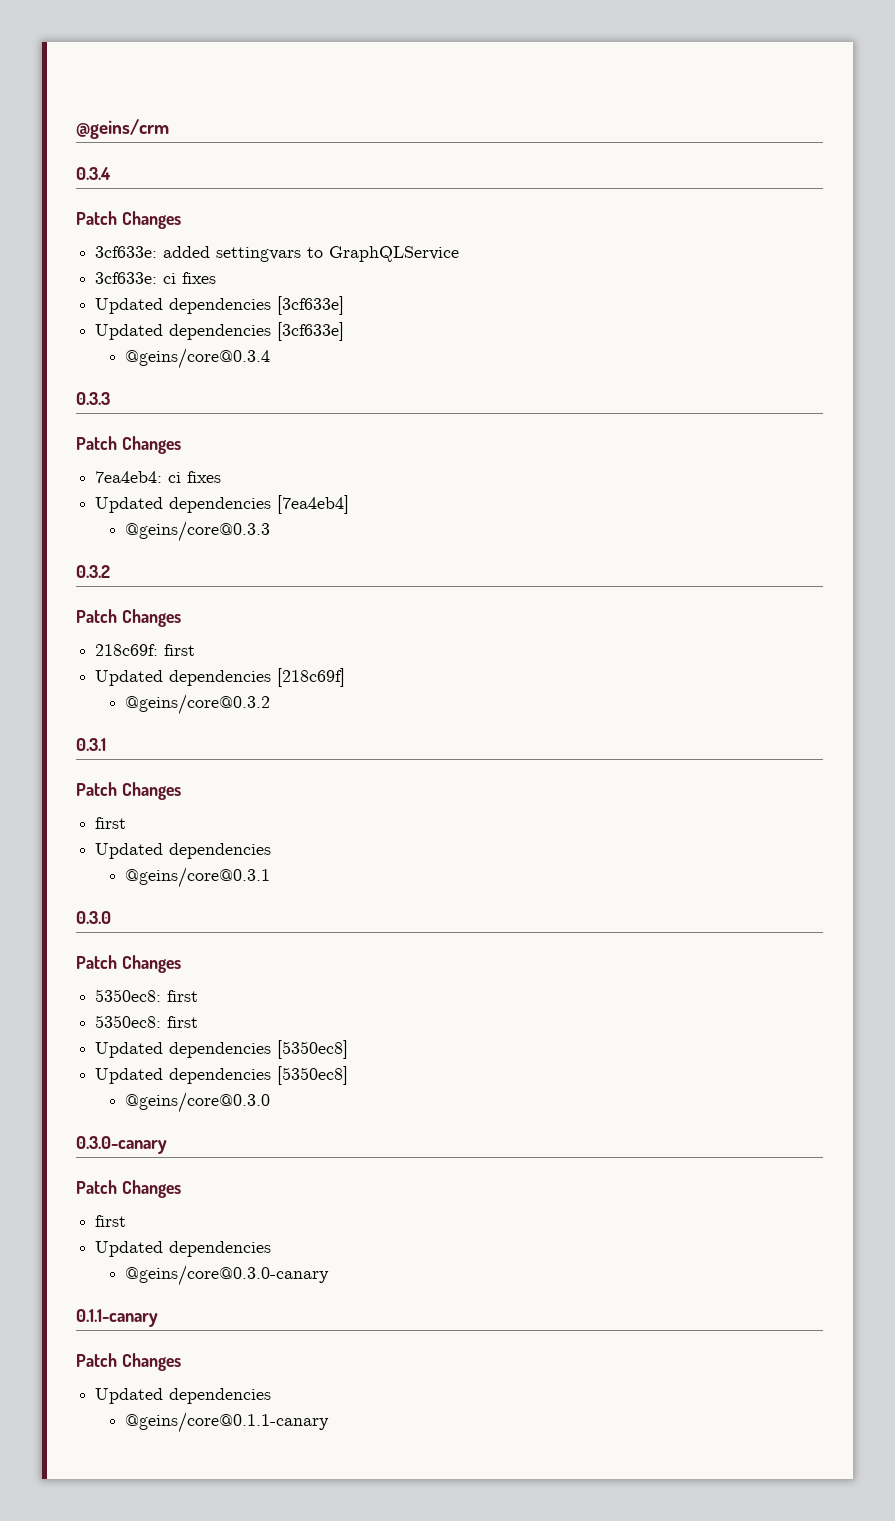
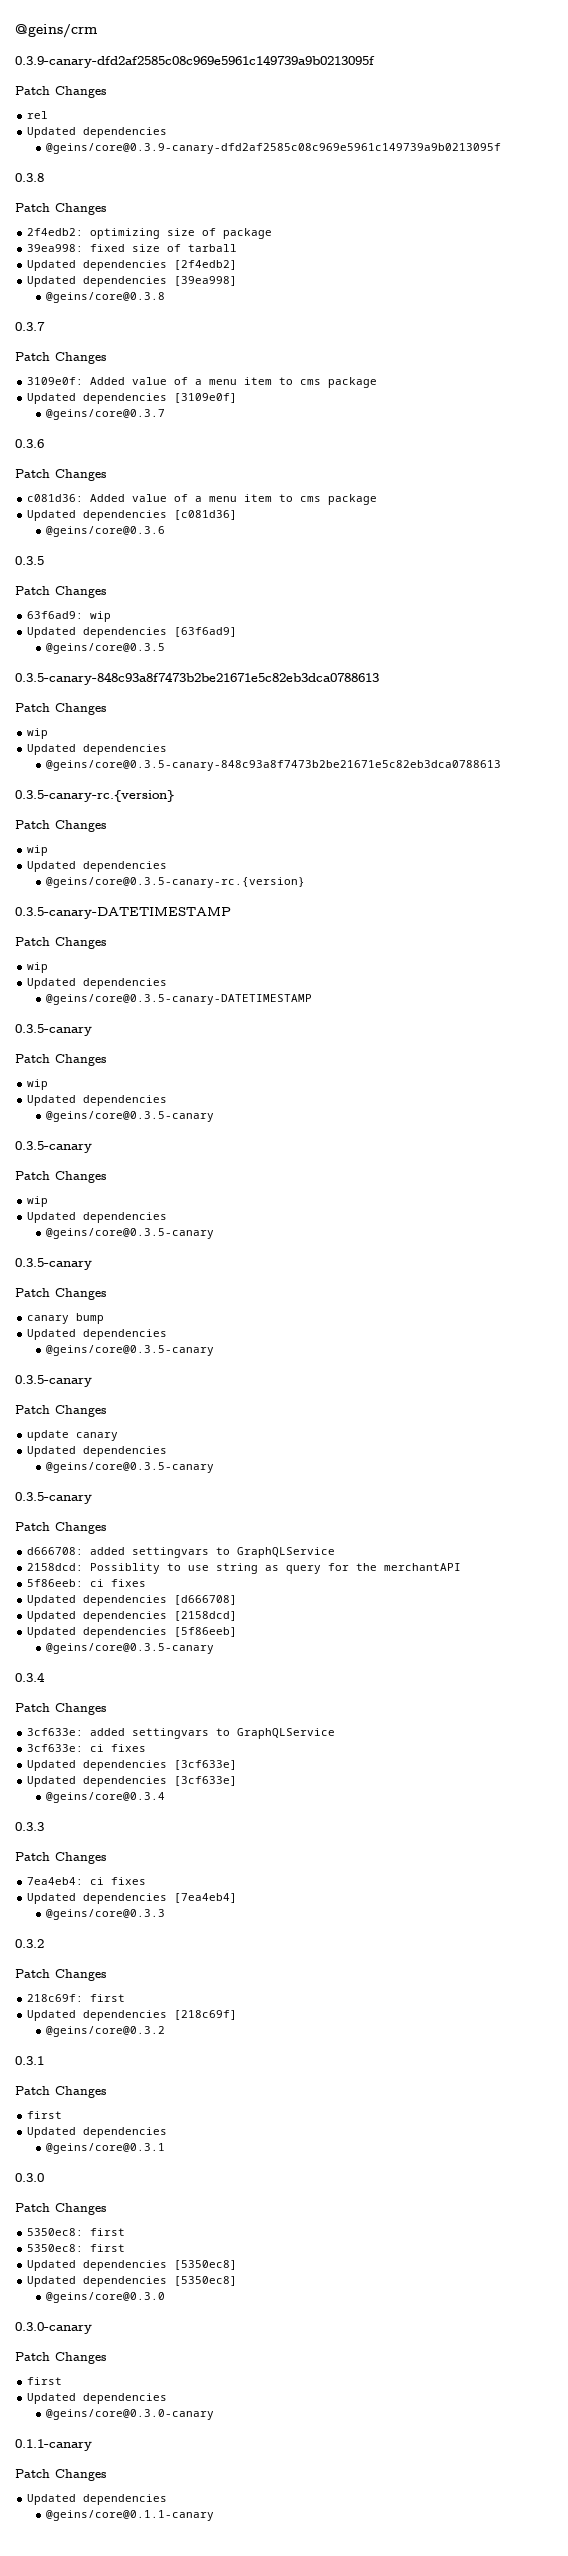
+ 0.3.9-canary-dfd2af2585c08c969e5961c149739a9b0213095f
+ Patch Changes
+ rel
+ Updated dependencies
+ @geins/core@0.3.9-canary-dfd2af2585c08c969e5961c149739a9b0213095f
+ 0.3.8
+ Patch Changes
+ 2f4edb2: optimizing size of package
+ 39ea998: fixed size of tarball
+ Updated dependencies [2f4edb2]
+ Updated dependencies [39ea998]
+ @geins/core@0.3.8
+ 0.3.7
+ Patch Changes
+ 3109e0f: Added value of a menu item to cms package
+ Updated dependencies [3109e0f]
+ @geins/core@0.3.7
+ 0.3.6
+ Patch Changes
+ c081d36: Added value of a menu item to cms package
+ Updated dependencies [c081d36]
+ @geins/core@0.3.6
+ 0.3.5
+ Patch Changes
+ 63f6ad9: wip
+ Updated dependencies [63f6ad9]
+ @geins/core@0.3.5
+ 0.3.5-canary-848c93a8f7473b2be21671e5c82eb3dca0788613
+ Patch Changes
+ wip
+ Updated dependencies
+ @geins/core@0.3.5-canary-848c93a8f7473b2be21671e5c82eb3dca0788613
+ 0.3.5-canary-rc.{version}
+ Patch Changes
+ wip
+ Updated dependencies
+ @geins/core@0.3.5-canary-rc.{version}
+ 0.3.5-canary-DATETIMESTAMP
+ Patch Changes
+ wip
+ Updated dependencies
+ @geins/core@0.3.5-canary-DATETIMESTAMP
+ 0.3.5-canary
+ Patch Changes
+ wip
+ Updated dependencies
+ @geins/core@0.3.5-canary
+ 0.3.5-canary
+ Patch Changes
+ wip
+ Updated dependencies
+ @geins/core@0.3.5-canary
+ 0.3.5-canary
+ Patch Changes
+ canary bump
+ Updated dependencies
+ @geins/core@0.3.5-canary
+ 0.3.5-canary
+ Patch Changes
+ update canary
+ Updated dependencies
+ @geins/core@0.3.5-canary
+ 0.3.5-canary
+ Patch Changes
+ d666708: added settingvars to GraphQLService
+ 2158dcd: Possiblity to use string as query for the merchantAPI
+ 5f86eeb: ci fixes
+ Updated dependencies [d666708]
+ Updated dependencies [2158dcd]
+ Updated dependencies [5f86eeb]
+ @geins/core@0.3.5-canary

